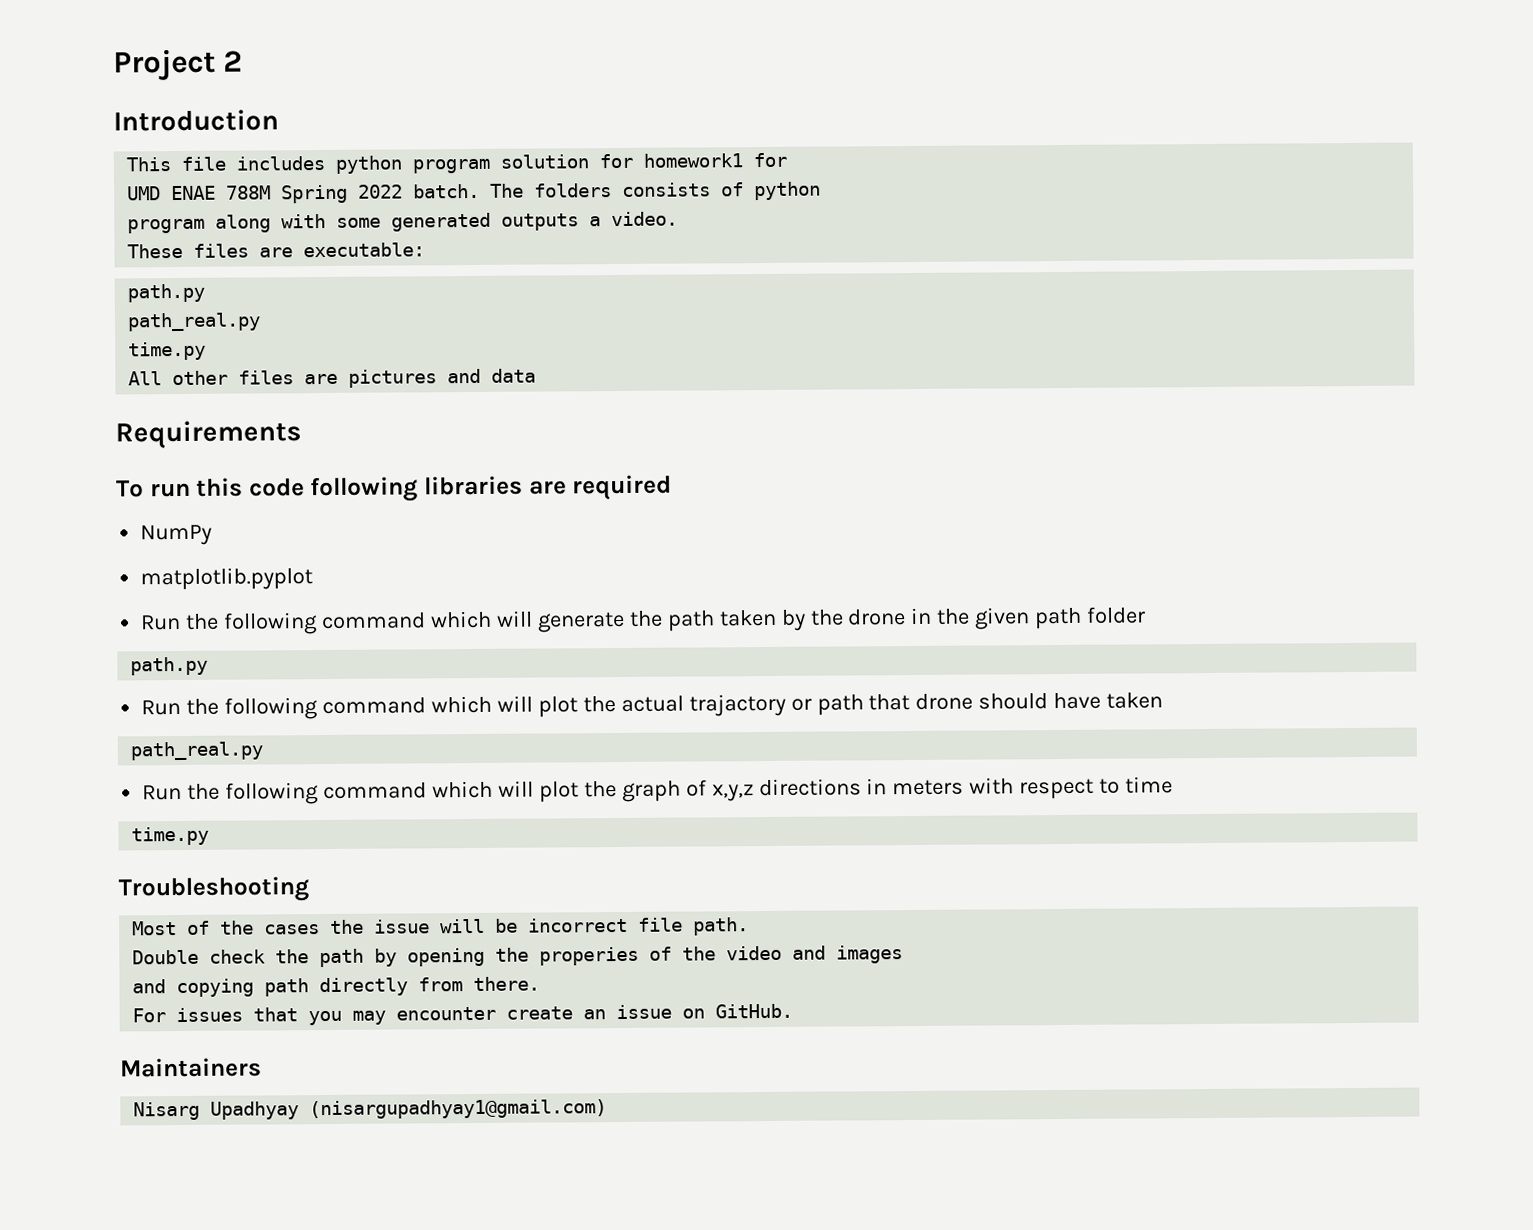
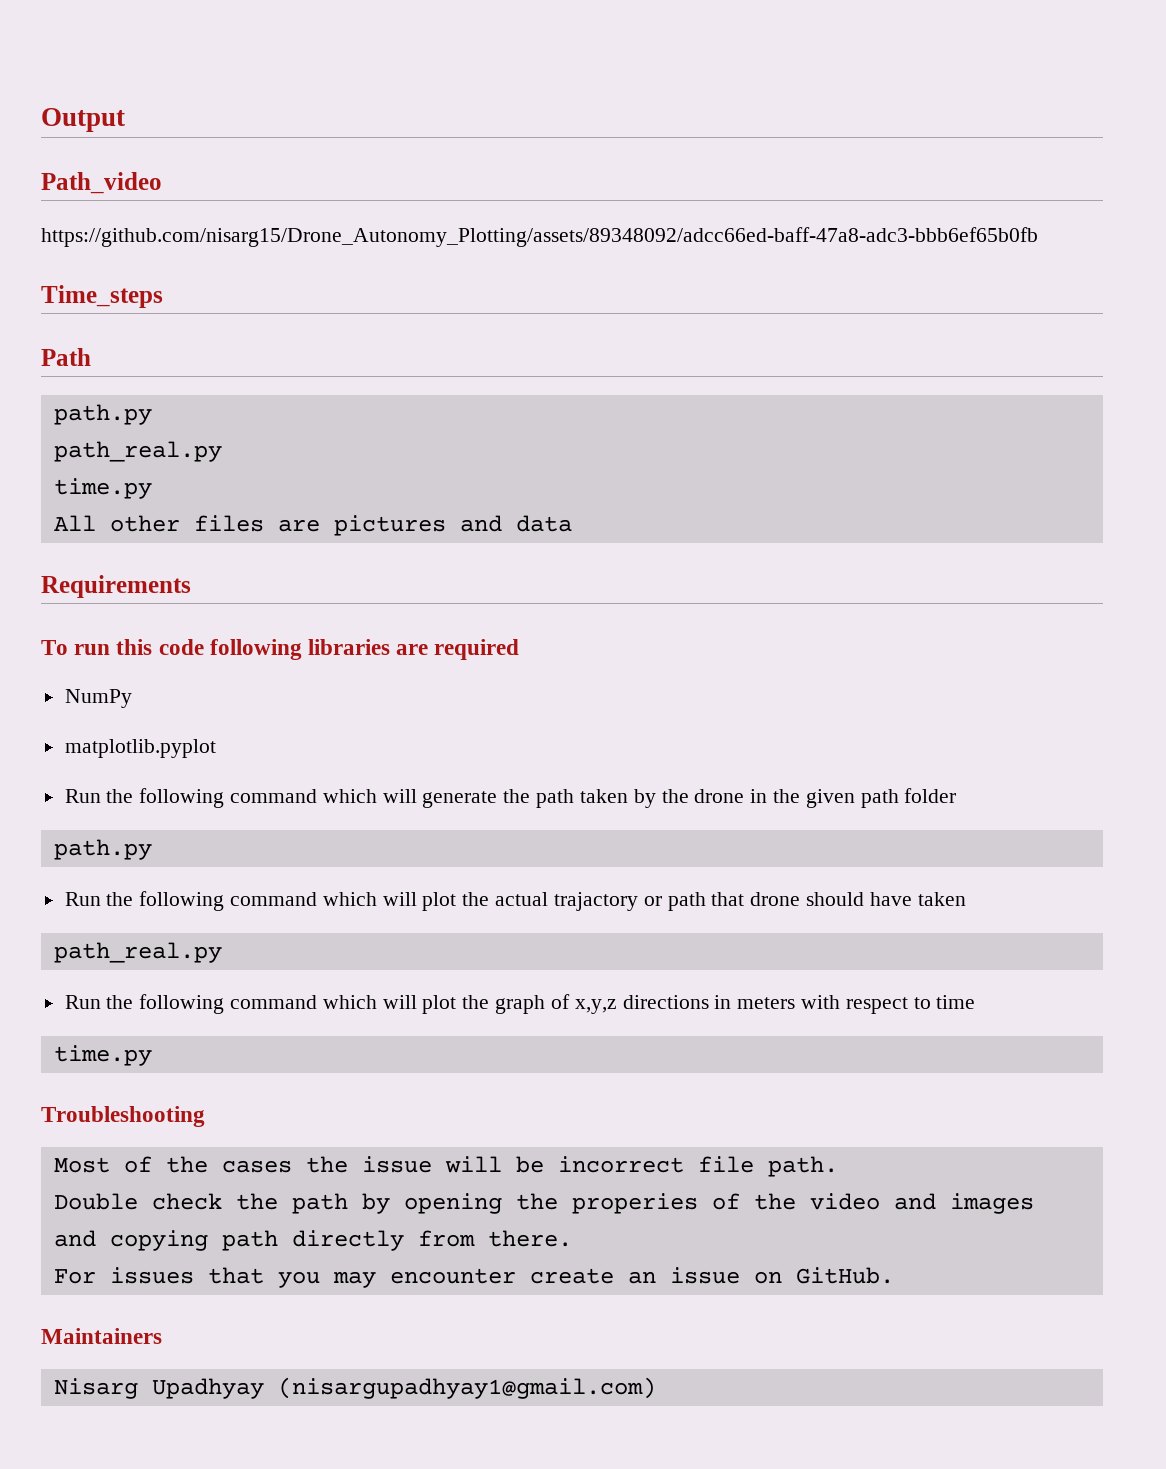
- Project 2
- Introduction
- This file includes python program solution for homework1 for
- UMD ENAE 788M Spring 2022 batch. The folders consists of python
- program along with some generated outputs a video.
- These files are executable:
+ Output
+ Path_video
+ https://github.com/nisarg15/Drone_Autonomy_Plotting/assets/89348092/adcc66ed-baff-47a8-adc3-bbb6ef65b0fb
+ Time_steps
+ Path

